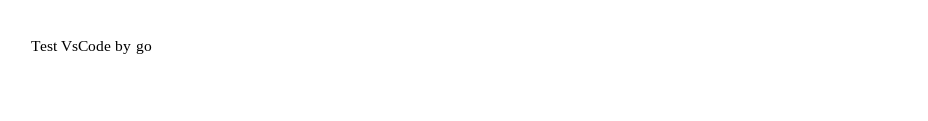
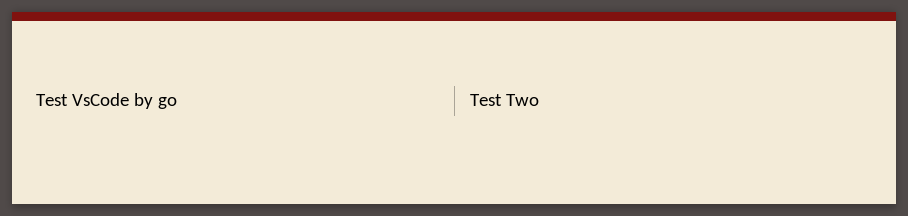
+ Test Two

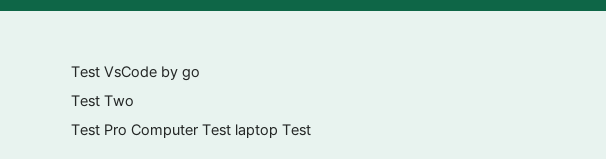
+ Test Pro Computer Test laptop Test

